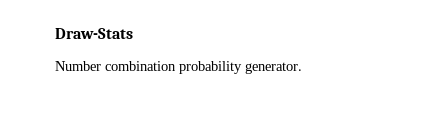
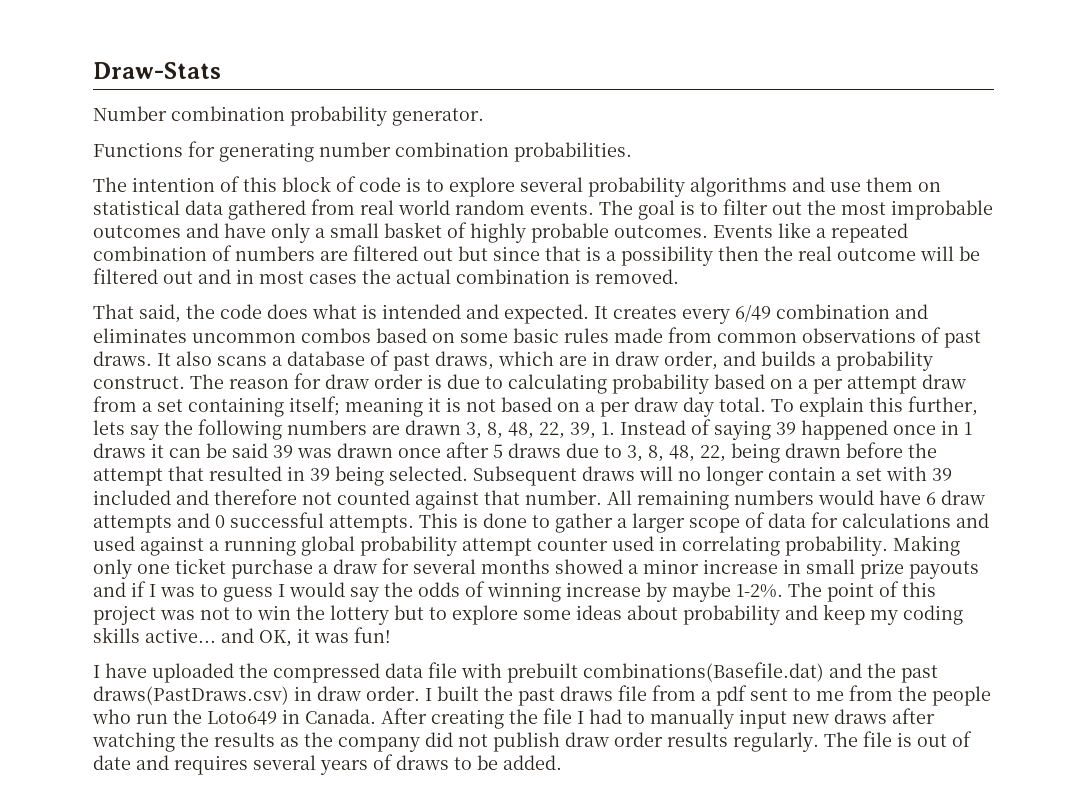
+ Functions for generating number combination probabilities.
+ The intention of this block of code is to explore several probability algorithms and use them on statistical data gathered from real world random events. The goal is to filter out the most improbable outcomes and have only a small basket of highly probable outcomes. Events like a repeated combination of numbers are filtered out but since that is a possibility then the real outcome will be filtered out and in most cases the actual combination is removed.
+ That said, the code does what is intended and expected. It creates every 6/49 combination and eliminates uncommon combos based on some basic rules made from common observations of past draws. It also scans a database of past draws, which are in draw order, and builds a probability construct. The reason for draw order is due to calculating probability based on a per attempt draw from a set containing itself; meaning it is not based on a per draw day total. To explain this further, lets say the following numbers are drawn 3, 8, 48, 22, 39, 1. Instead of saying 39 happened once in 1 draws it can be said 39 was drawn once after 5 draws due to 3, 8, 48, 22, being drawn before the attempt that resulted in 39 being selected. Subsequent draws will no longer contain a set with 39 included and therefore not counted against that number. All remaining numbers would have 6 draw attempts and 0 successful attempts. This is done to gather a larger scope of data for calculations and used against a running global probability attempt counter used in correlating probability. Making only one ticket purchase a draw for several months showed a minor increase in small prize payouts and if I was to guess I would say the odds of winning increase by maybe 1-2%. The point of this project was not to win the lottery but to explore some ideas about probability and keep my coding skills active... and OK, it was fun!
+ I have uploaded the compressed data file with prebuilt combinations(Basefile.dat) and the past draws(PastDraws.csv) in draw order. I built the past draws file from a pdf sent to me from the people who run the Loto649 in Canada. After creating the file I had to manually input new draws after watching the results as the company did not publish draw order results regularly. The file is out of date and requires several years of draws to be added.

